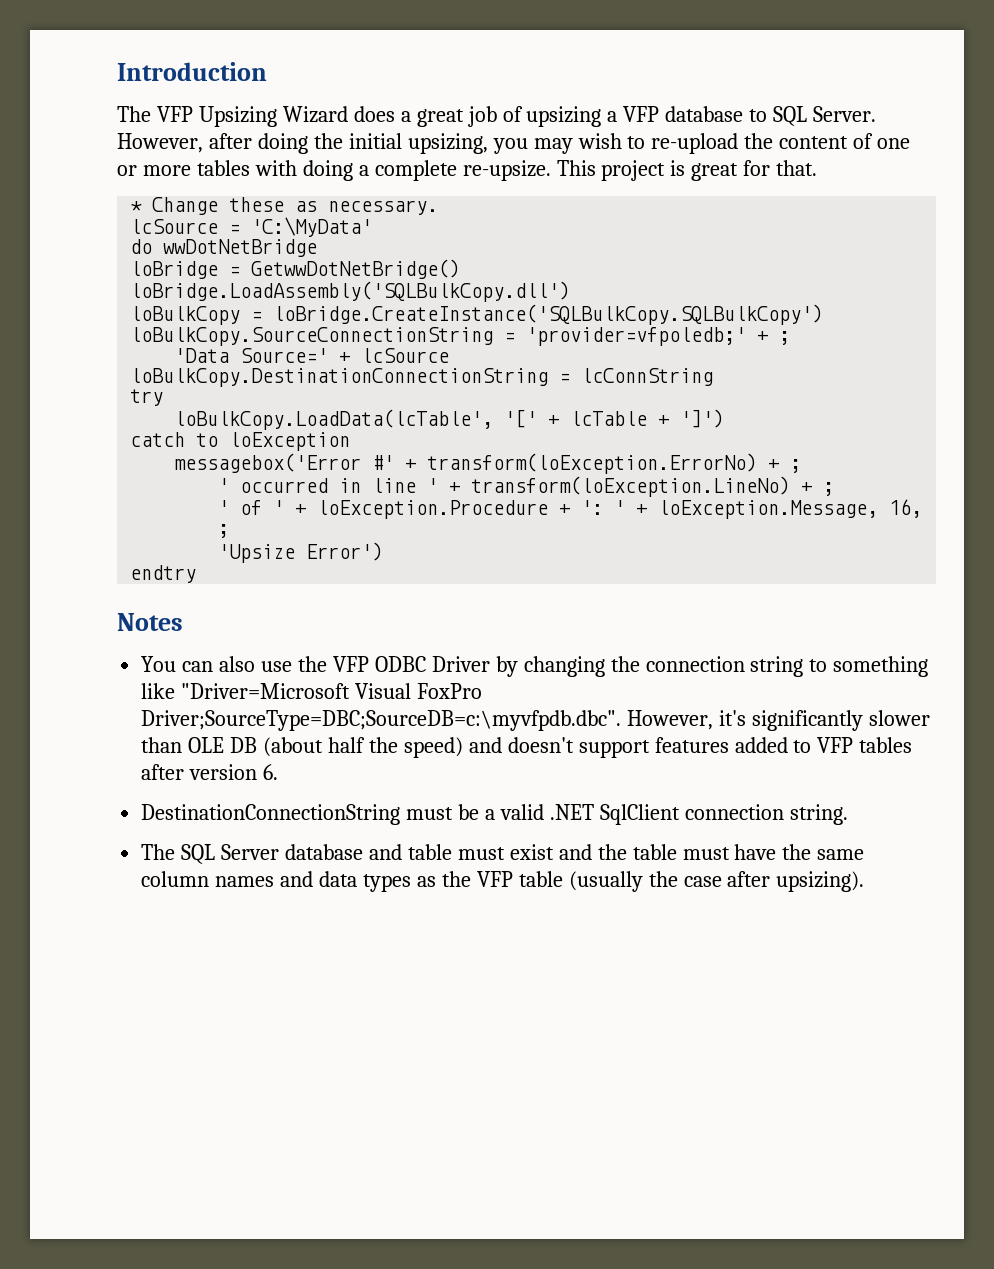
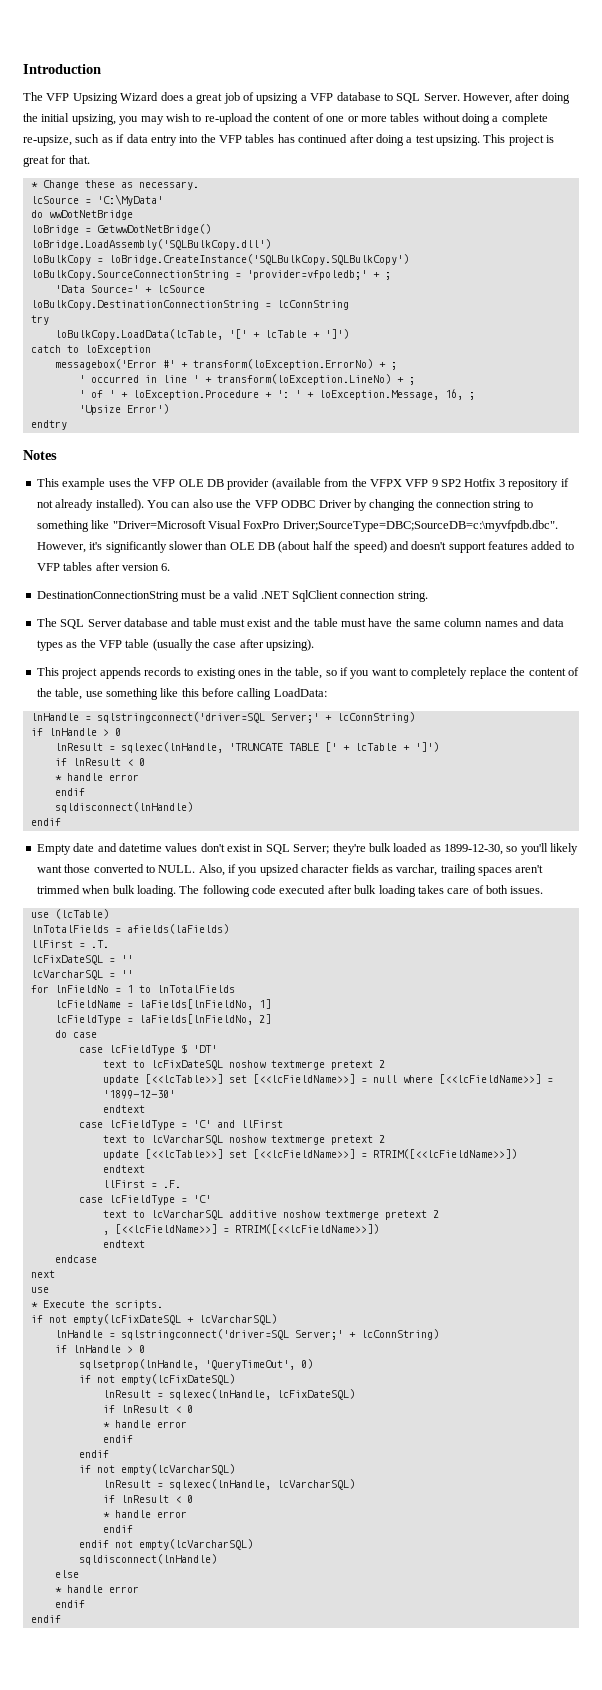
- However, after doing the initial upsizing, you may wish to re-upload the content of one or more tables with doing a complete re-upsize.
+ However, after doing the initial upsizing, you may wish to re-upload the content of one or more tables without doing a complete re-upsize, such as if data entry into the VFP tables has continued after doing a test upsizing.
- loBulkCopy.LoadData(lcTable', '[' + lcTable + ']')
+ loBulkCopy.LoadData(lcTable, '[' + lcTable + ']')
+ This example uses the VFP OLE DB provider (available from the VFPX VFP 9 SP2 Hotfix 3 repository if not already installed).
+ This project appends records to existing ones in the table, so if you want to completely replace the content of the table, use something like this before calling LoadData:
+ lnHandle = sqlstringconnect('driver=SQL Server;' + lcConnString)
+ if lnHandle > 0
+ lnResult = sqlexec(lnHandle, 'TRUNCATE TABLE [' + lcTable + ']')
+ if lnResult < 0
+ * handle error
+ endif
+ sqldisconnect(lnHandle)
+ endif
+ Empty date and datetime values don't exist in SQL Server; they're bulk loaded as 1899-12-30, so you'll likely want those converted to NULL. Also, if you upsized character fields as varchar, trailing spaces aren't trimmed when bulk loading. The following code executed after bulk loading takes care of both issues.
+ use (lcTable)
+ lnTotalFields = afields(laFields)
+ llFirst = .T.
+ lcFixDateSQL = ''
+ lcVarcharSQL = ''
+ for lnFieldNo = 1 to lnTotalFields
+ lcFieldName = laFields[lnFieldNo, 1]
+ lcFieldType = laFields[lnFieldNo, 2]
+ do case
+ case lcFieldType $ 'DT'
+ text to lcFixDateSQL noshow textmerge pretext 2
+ update [<<lcTable>>] set [<<lcFieldName>>] = null where [<<lcFieldName>>] = '1899-12-30'
+ endtext
+ case lcFieldType = 'C' and llFirst
+ text to lcVarcharSQL noshow textmerge pretext 2
+ update [<<lcTable>>] set [<<lcFieldName>>] = RTRIM([<<lcFieldName>>])
+ endtext
+ llFirst = .F.
+ case lcFieldType = 'C'
+ text to lcVarcharSQL additive noshow textmerge pretext 2
+ , [<<lcFieldName>>] = RTRIM([<<lcFieldName>>])
+ endtext
+ endcase
+ next
+ use
+ * Execute the scripts.
+ if not empty(lcFixDateSQL + lcVarcharSQL)
+ lnHandle = sqlstringconnect('driver=SQL Server;' + lcConnString)
+ if lnHandle > 0
+ sqlsetprop(lnHandle, 'QueryTimeOut', 0)
+ if not empty(lcFixDateSQL)
+ lnResult = sqlexec(lnHandle, lcFixDateSQL)
+ if lnResult < 0
+ * handle error
+ endif
+ endif
+ if not empty(lcVarcharSQL)
+ lnResult = sqlexec(lnHandle, lcVarcharSQL)
+ if lnResult < 0
+ * handle error
+ endif
+ endif not empty(lcVarcharSQL)
+ sqldisconnect(lnHandle)
+ else
+ * handle error
+ endif
+ endif

